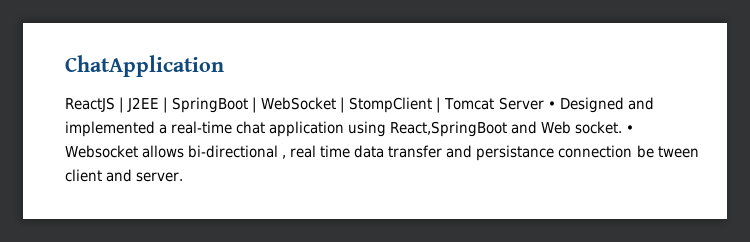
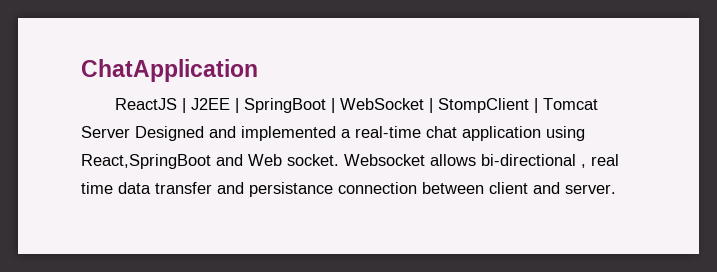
- ReactJS | J2EE | SpringBoot | WebSocket | StompClient | Tomcat Server • Designed and implemented a real-time chat application using React,SpringBoot and Web socket.
+ ReactJS | J2EE | SpringBoot | WebSocket | StompClient | Tomcat Server Designed and implemented a real-time chat application using React,SpringBoot and Web socket.
- • Websocket allows bi-directional , real time data transfer and persistance connection be tween client and server.
+ Websocket allows bi-directional , real time data transfer and persistance connection between client and server.

